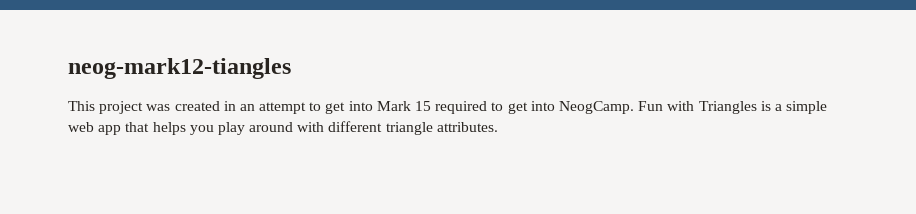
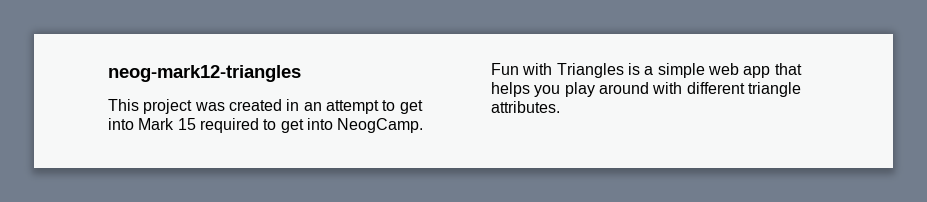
- neog-mark12-tiangles
+ neog-mark12-triangles

